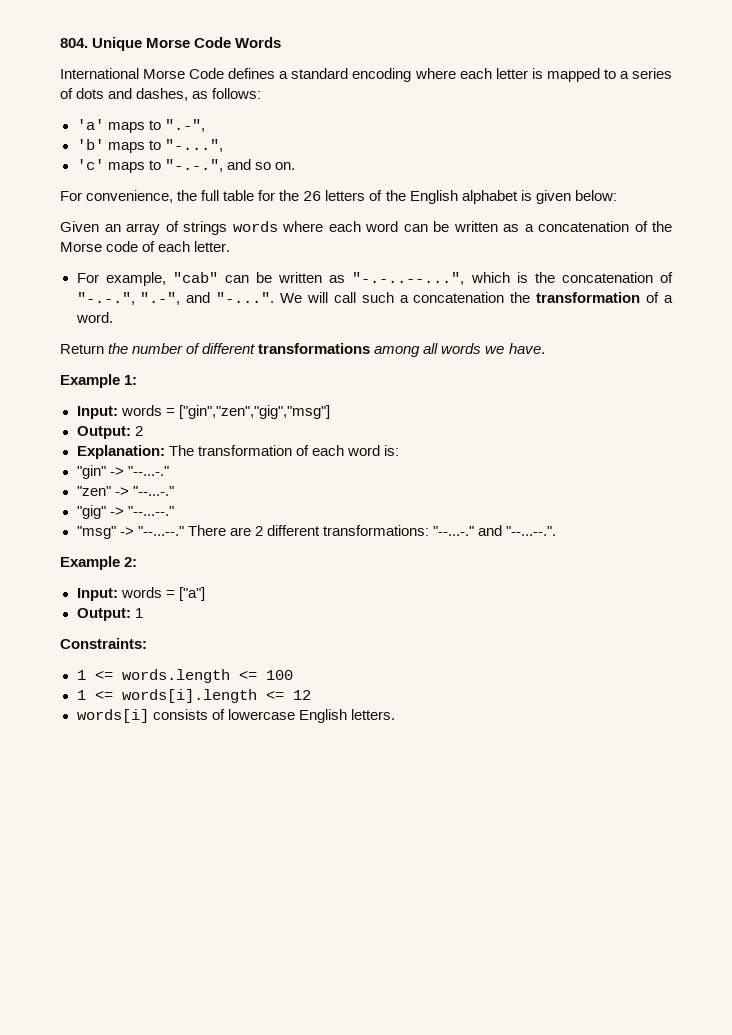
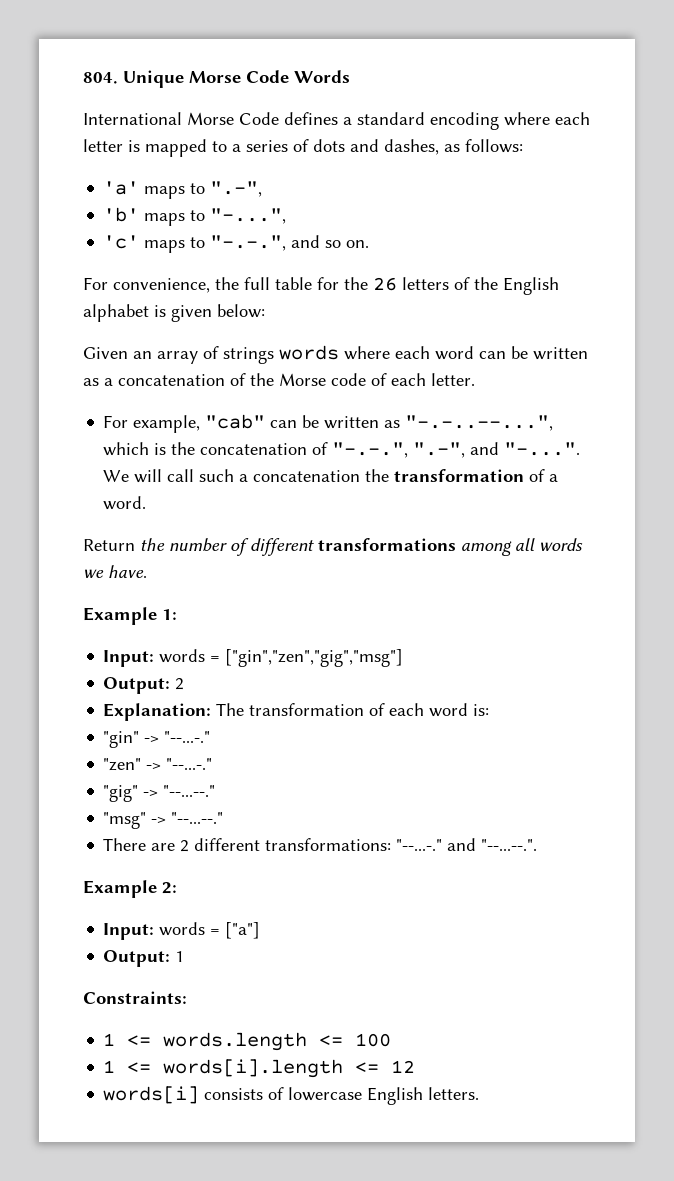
- "msg" -> "--...--." There are 2 different transformations: "--...-." and "--...--.".
+ "msg" -> "--...--."
+ There are 2 different transformations: "--...-." and "--...--.".

